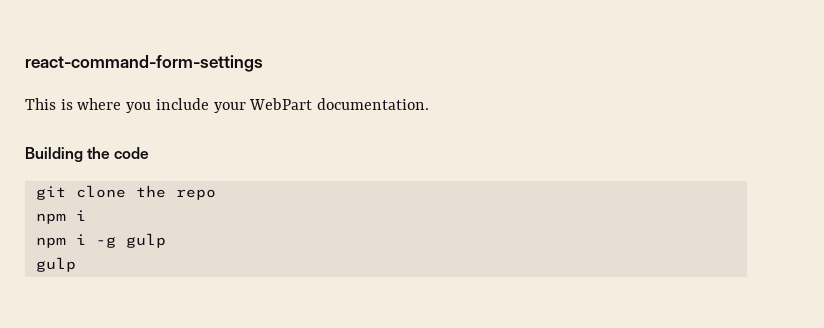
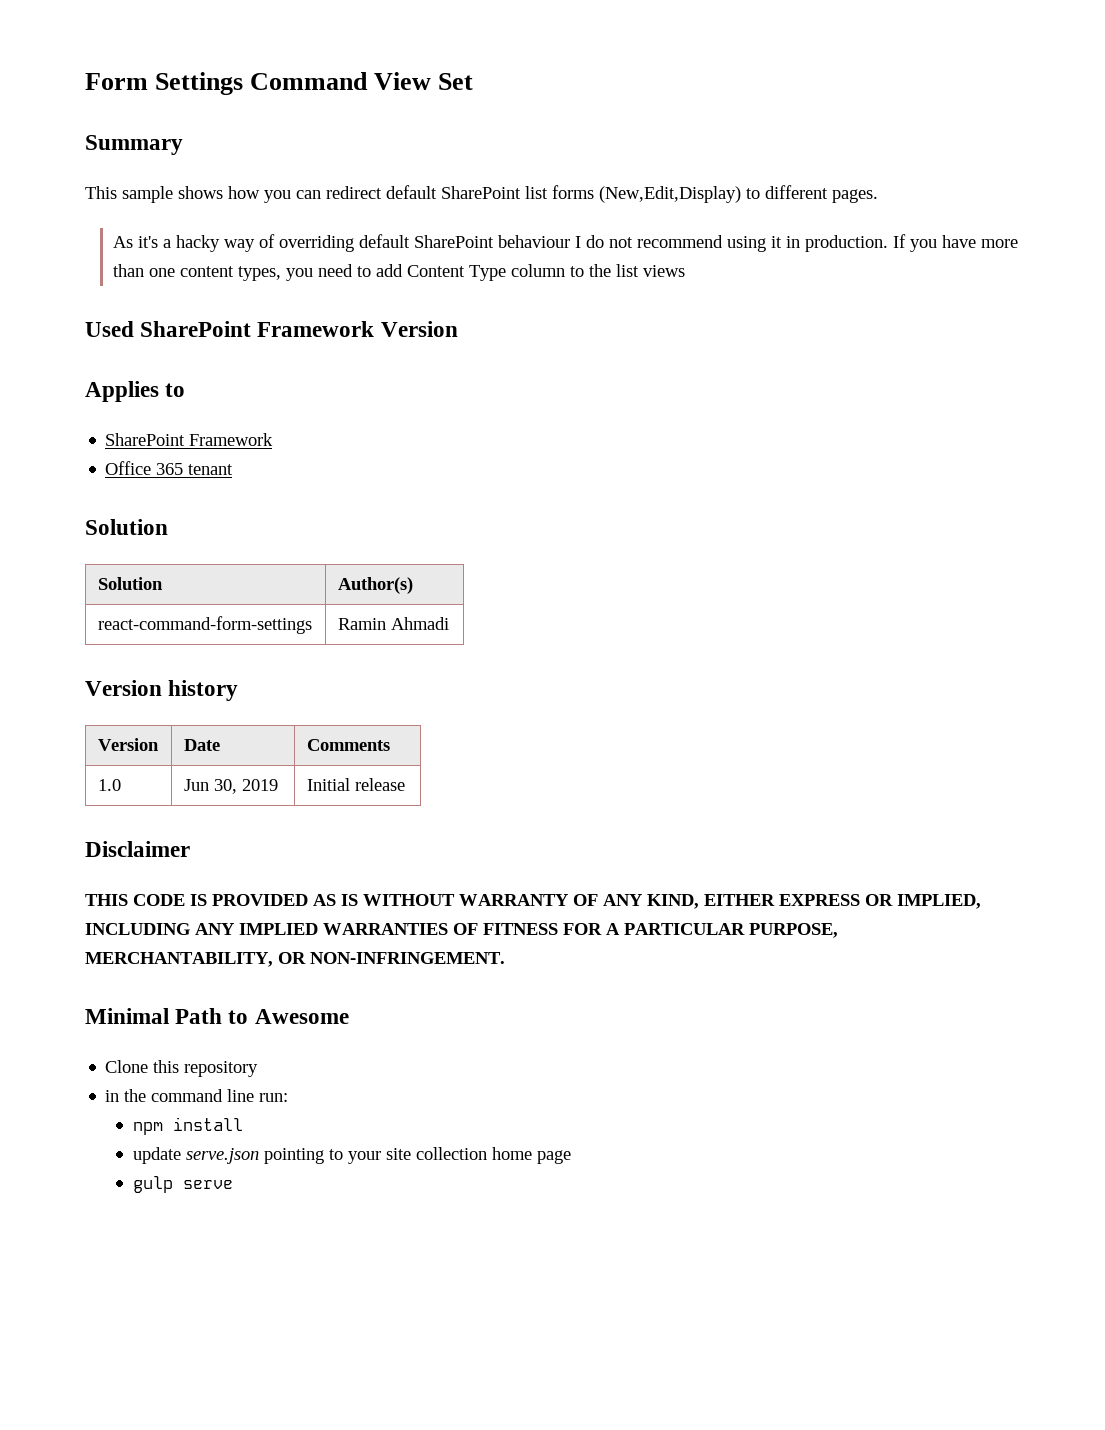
- react-command-form-settings
- This is where you include your WebPart documentation.
- Building the code
- git clone the repo
- npm i
- npm i -g gulp
- gulp
+ Form Settings Command View Set
+ Summary
+ This sample shows how you can redirect default SharePoint list forms (New,Edit,Display) to different pages.
+ As it's a hacky way of overriding default SharePoint behaviour I do not recommend using it in production. If you have more than one content types, you need to add Content Type column to the list views
+ Used SharePoint Framework Version
+ Applies to
+ SharePoint Framework
+ Office 365 tenant
+ Solution
+ Solution | Author(s)
+ react-command-form-settings | Ramin Ahmadi
+ Version history
+ Version | Date | Comments
+ 1.0 | Jun 30, 2019 | Initial release
+ Disclaimer
+ THIS CODE IS PROVIDED AS IS WITHOUT WARRANTY OF ANY KIND, EITHER EXPRESS OR IMPLIED, INCLUDING ANY IMPLIED WARRANTIES OF FITNESS FOR A PARTICULAR PURPOSE, MERCHANTABILITY, OR NON-INFRINGEMENT.
+ Minimal Path to Awesome
+ Clone this repository
+ in the command line run:
+ npm install
+ update serve.json pointing to your site collection home page
+ gulp serve

